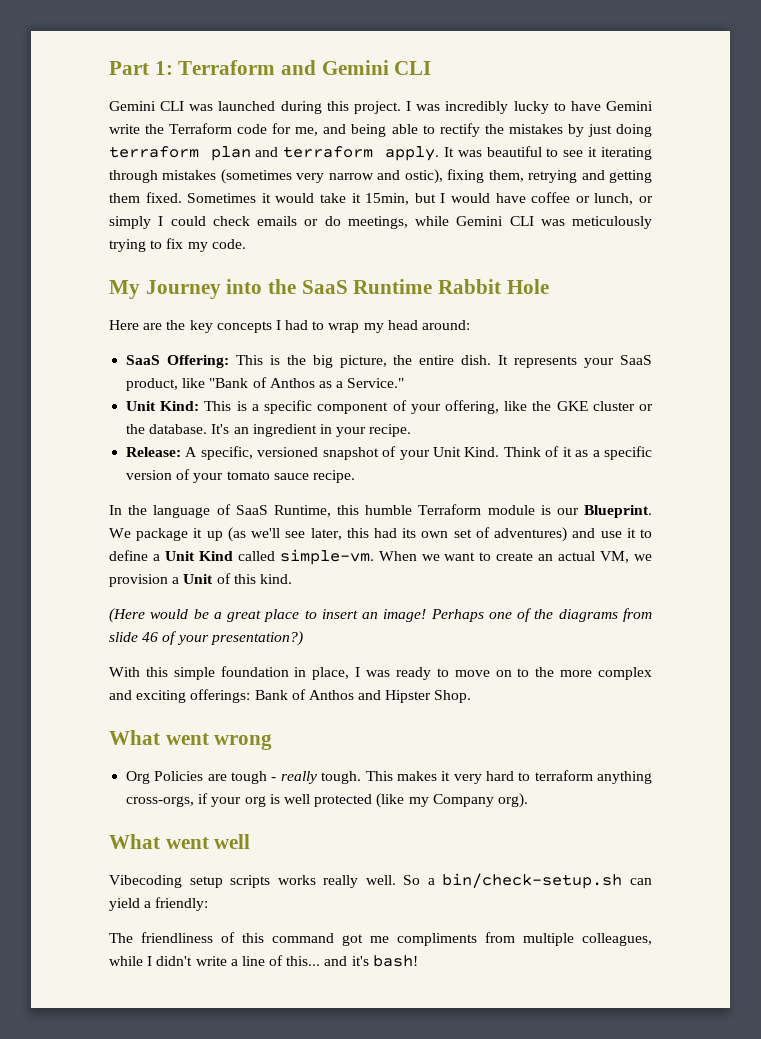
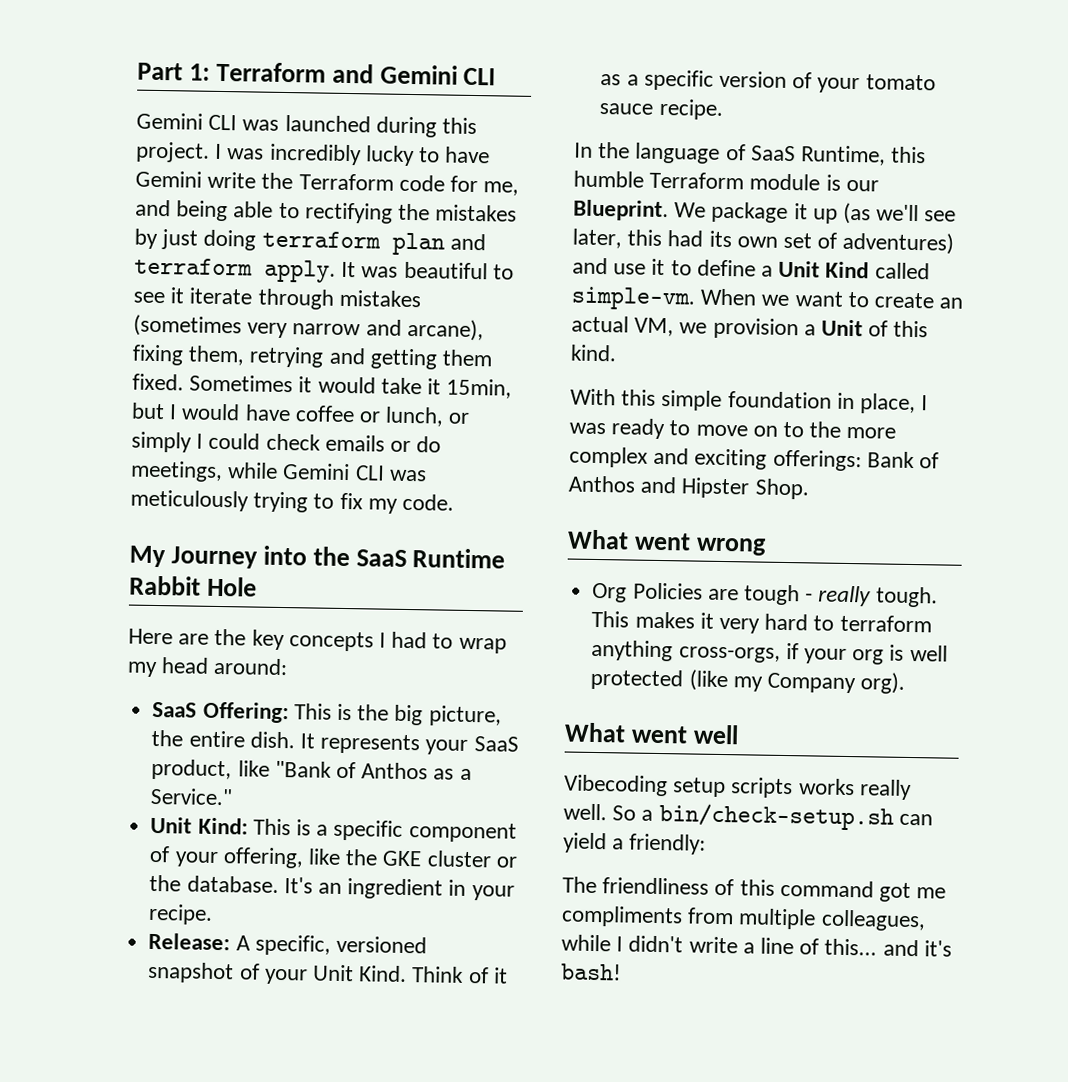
- I was incredibly lucky to have Gemini write the Terraform code for me, and being able to rectify the mistakes by just doing terraform plan and terraform apply.
+ I was incredibly lucky to have Gemini write the Terraform code for me, and being able to rectifying the mistakes by just doing terraform plan and terraform apply.
- It was beautiful to see it iterating through mistakes (sometimes very narrow and ostic), fixing them, retrying and getting them fixed.
+ It was beautiful to see it iterate through mistakes (sometimes very narrow and arcane), fixing them, retrying and getting them fixed.
- (Here would be a great place to insert an image! Perhaps one of the diagrams from slide 46 of your presentation?)

